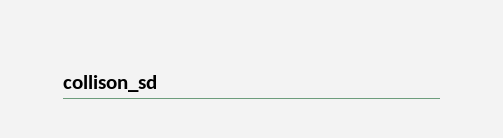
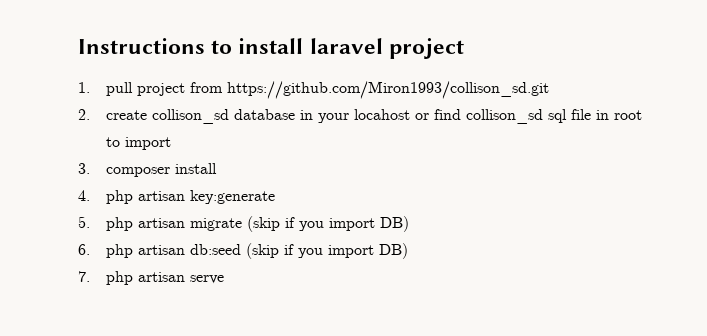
- collison_sd
+ Instructions to install laravel project
+ 1. pull project from https://github.com/Miron1993/collison_sd.git
+ 2. create collison_sd database in your locahost or find collison_sd sql file in root to import
+ 3. composer install
+ 4. php artisan key:generate
+ 5. php artisan migrate (skip if you import DB)
+ 6. php artisan db:seed (skip if you import DB)
+ 7. php artisan serve

